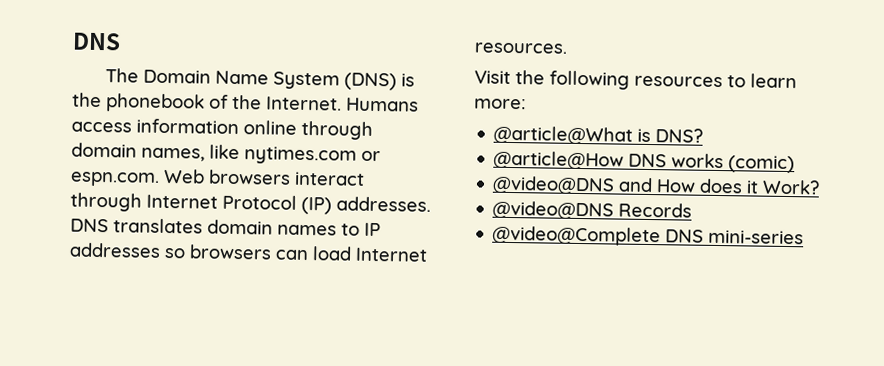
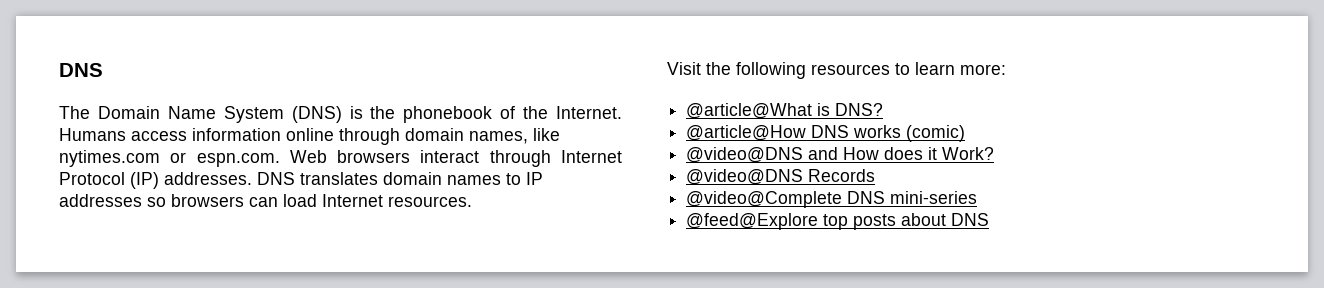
+ @feed@Explore top posts about DNS

